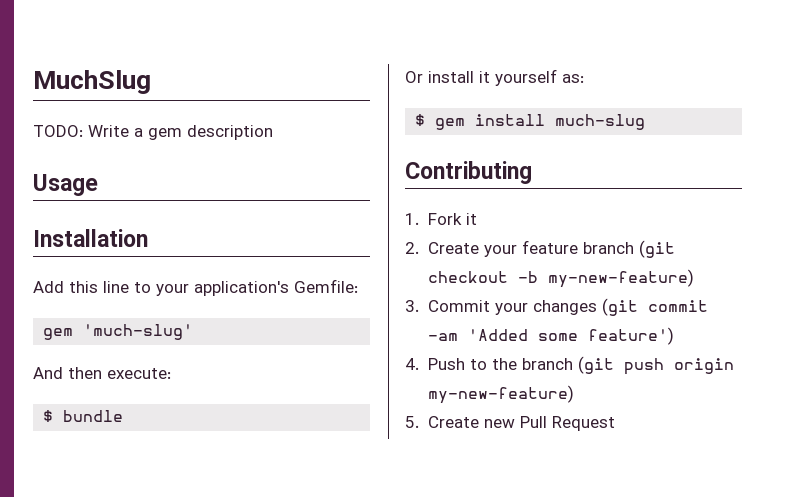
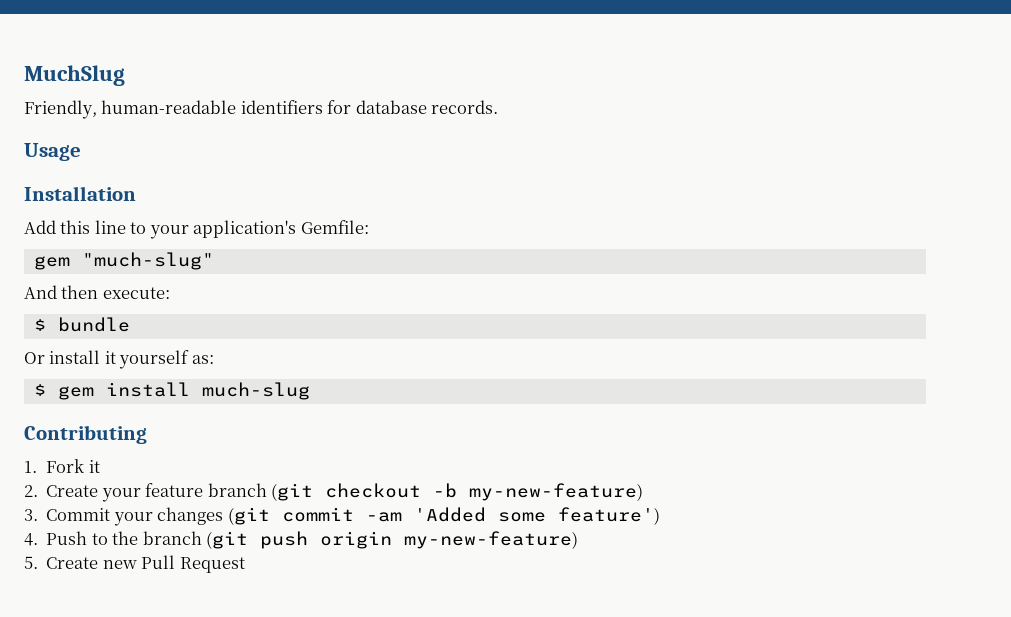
- TODO: Write a gem description
+ Friendly, human-readable identifiers for database records.
- gem 'much-slug'
+ gem "much-slug"

